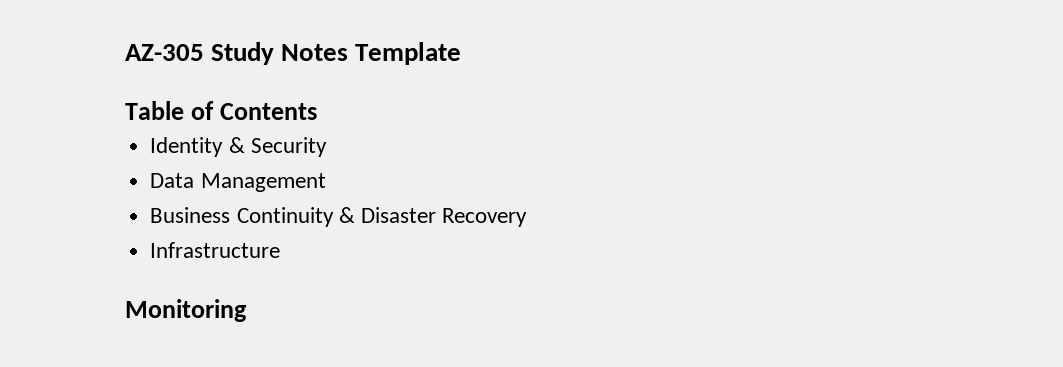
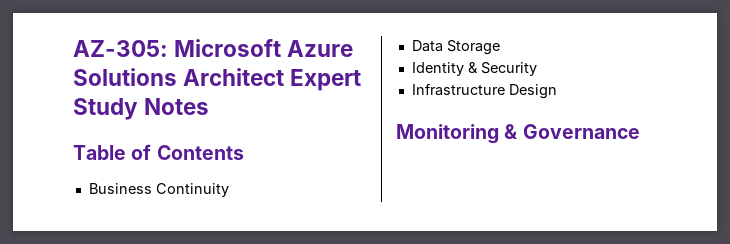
- AZ-305 Study Notes Template
+ AZ-305: Microsoft Azure Solutions Architect Expert Study Notes
+ Business Continuity
+ Data Storage
- Data Management
- Business Continuity & Disaster Recovery
- Infrastructure
+ Infrastructure Design
- Monitoring
+ Monitoring & Governance

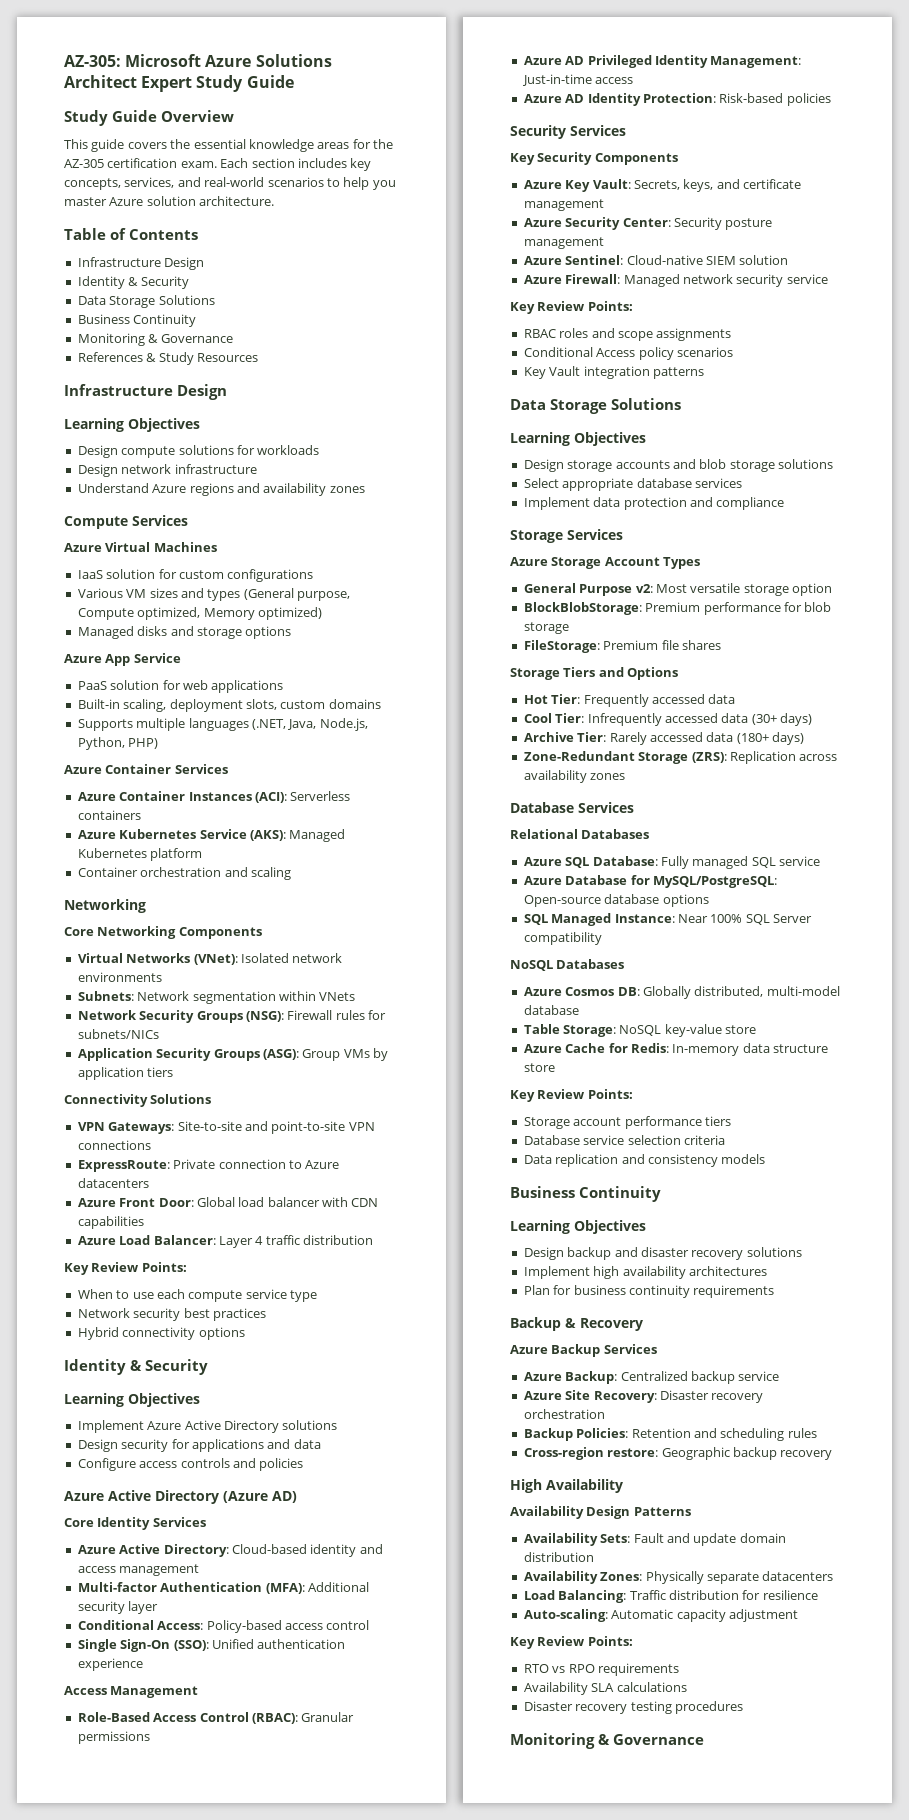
- AZ-305: Microsoft Azure Solutions Architect Expert Study Notes
+ AZ-305: Microsoft Azure Solutions Architect Expert Study Guide
+ Study Guide Overview
+ This guide covers the essential knowledge areas for the AZ-305 certification exam. Each section includes key concepts, services, and real-world scenarios to help you master Azure solution architecture.
  Table of Contents
+ Infrastructure Design
+ Identity & Security
+ Data Storage Solutions
  Business Continuity
- Data Storage
+ Monitoring & Governance
+ References & Study Resources
+ Infrastructure Design
+ Learning Objectives
+ Design compute solutions for workloads
+ Design network infrastructure
+ Understand Azure regions and availability zones
+ Compute Services
+ Azure Virtual Machines
+ IaaS solution for custom configurations
+ Various VM sizes and types (General purpose, Compute optimized, Memory optimized)
+ Managed disks and storage options
+ Azure App Service
+ PaaS solution for web applications
+ Built-in scaling, deployment slots, custom domains
+ Supports multiple languages (.NET, Java, Node.js, Python, PHP)
+ Azure Container Services
+ Azure Container Instances (ACI): Serverless containers
+ Azure Kubernetes Service (AKS): Managed Kubernetes platform
+ Container orchestration and scaling
+ Networking
+ Core Networking Components
+ Virtual Networks (VNet): Isolated network environments
+ Subnets: Network segmentation within VNets
+ Network Security Groups (NSG): Firewall rules for subnets/NICs
+ Application Security Groups (ASG): Group VMs by application tiers
+ Connectivity Solutions
+ VPN Gateways: Site-to-site and point-to-site VPN connections
+ ExpressRoute: Private connection to Azure datacenters
+ Azure Front Door: Global load balancer with CDN capabilities
+ Azure Load Balancer: Layer 4 traffic distribution
+ Key Review Points:
+ When to use each compute service type
+ Network security best practices
+ Hybrid connectivity options
  Identity & Security
- Infrastructure Design
+ Learning Objectives
+ Implement Azure Active Directory solutions
+ Design security for applications and data
+ Configure access controls and policies
+ Azure Active Directory (Azure AD)
+ Core Identity Services
+ Azure Active Directory: Cloud-based identity and access management
+ Multi-factor Authentication (MFA): Additional security layer
+ Conditional Access: Policy-based access control
+ Single Sign-On (SSO): Unified authentication experience
+ Access Management
+ Role-Based Access Control (RBAC): Granular permissions
+ Azure AD Privileged Identity Management: Just-in-time access
+ Azure AD Identity Protection: Risk-based policies
+ Security Services
+ Key Security Components
+ Azure Key Vault: Secrets, keys, and certificate management
+ Azure Security Center: Security posture management
+ Azure Sentinel: Cloud-native SIEM solution
+ Azure Firewall: Managed network security service
+ Key Review Points:
+ RBAC roles and scope assignments
+ Conditional Access policy scenarios
+ Key Vault integration patterns
+ Data Storage Solutions
+ Learning Objectives
+ Design storage accounts and blob storage solutions
+ Select appropriate database services
+ Implement data protection and compliance
+ Storage Services
+ Azure Storage Account Types
+ General Purpose v2: Most versatile storage option
+ BlockBlobStorage: Premium performance for blob storage
+ FileStorage: Premium file shares
+ Storage Tiers and Options
+ Hot Tier: Frequently accessed data
+ Cool Tier: Infrequently accessed data (30+ days)
+ Archive Tier: Rarely accessed data (180+ days)
+ Zone-Redundant Storage (ZRS): Replication across availability zones
+ Database Services
+ Relational Databases
+ Azure SQL Database: Fully managed SQL service
+ Azure Database for MySQL/PostgreSQL: Open-source database options
+ SQL Managed Instance: Near 100% SQL Server compatibility
+ NoSQL Databases
+ Azure Cosmos DB: Globally distributed, multi-model database
+ Table Storage: NoSQL key-value store
+ Azure Cache for Redis: In-memory data structure store
+ Key Review Points:
+ Storage account performance tiers
+ Database service selection criteria
+ Data replication and consistency models
+ Business Continuity
+ Learning Objectives
+ Design backup and disaster recovery solutions
+ Implement high availability architectures
+ Plan for business continuity requirements
+ Backup & Recovery
+ Azure Backup Services
+ Azure Backup: Centralized backup service
+ Azure Site Recovery: Disaster recovery orchestration
+ Backup Policies: Retention and scheduling rules
+ Cross-region restore: Geographic backup recovery
+ High Availability
+ Availability Design Patterns
+ Availability Sets: Fault and update domain distribution
+ Availability Zones: Physically separate datacenters
+ Load Balancing: Traffic distribution for resilience
+ Auto-scaling: Automatic capacity adjustment
+ Key Review Points:
+ RTO vs RPO requirements
+ Availability SLA calculations
+ Disaster recovery testing procedures

